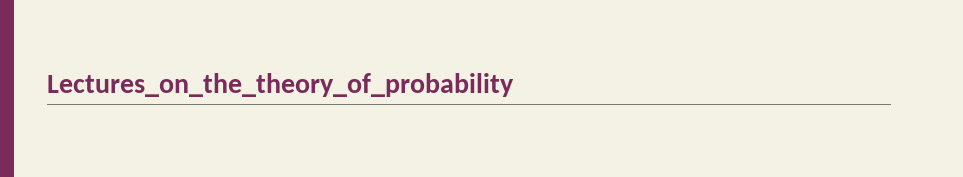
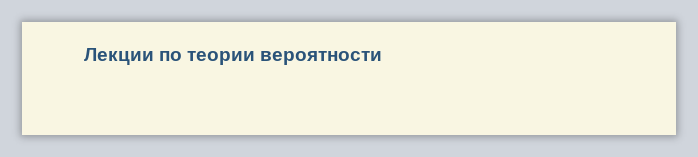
- Lectures_on_the_theory_of_probability
+ Лекции по теории вероятности

